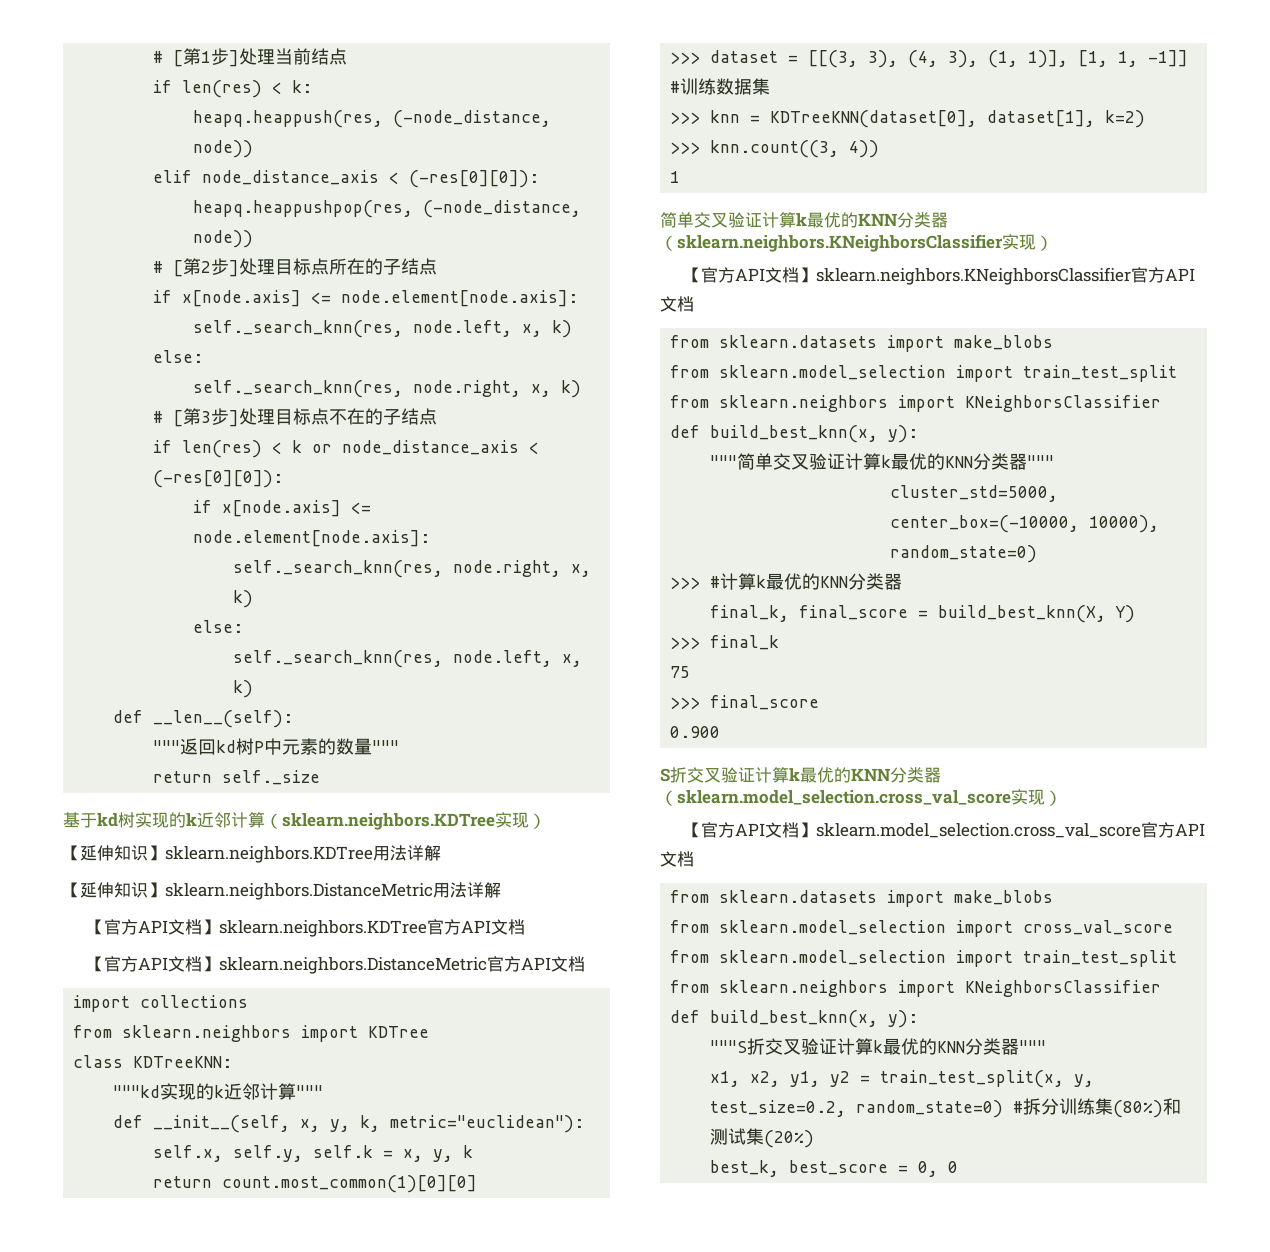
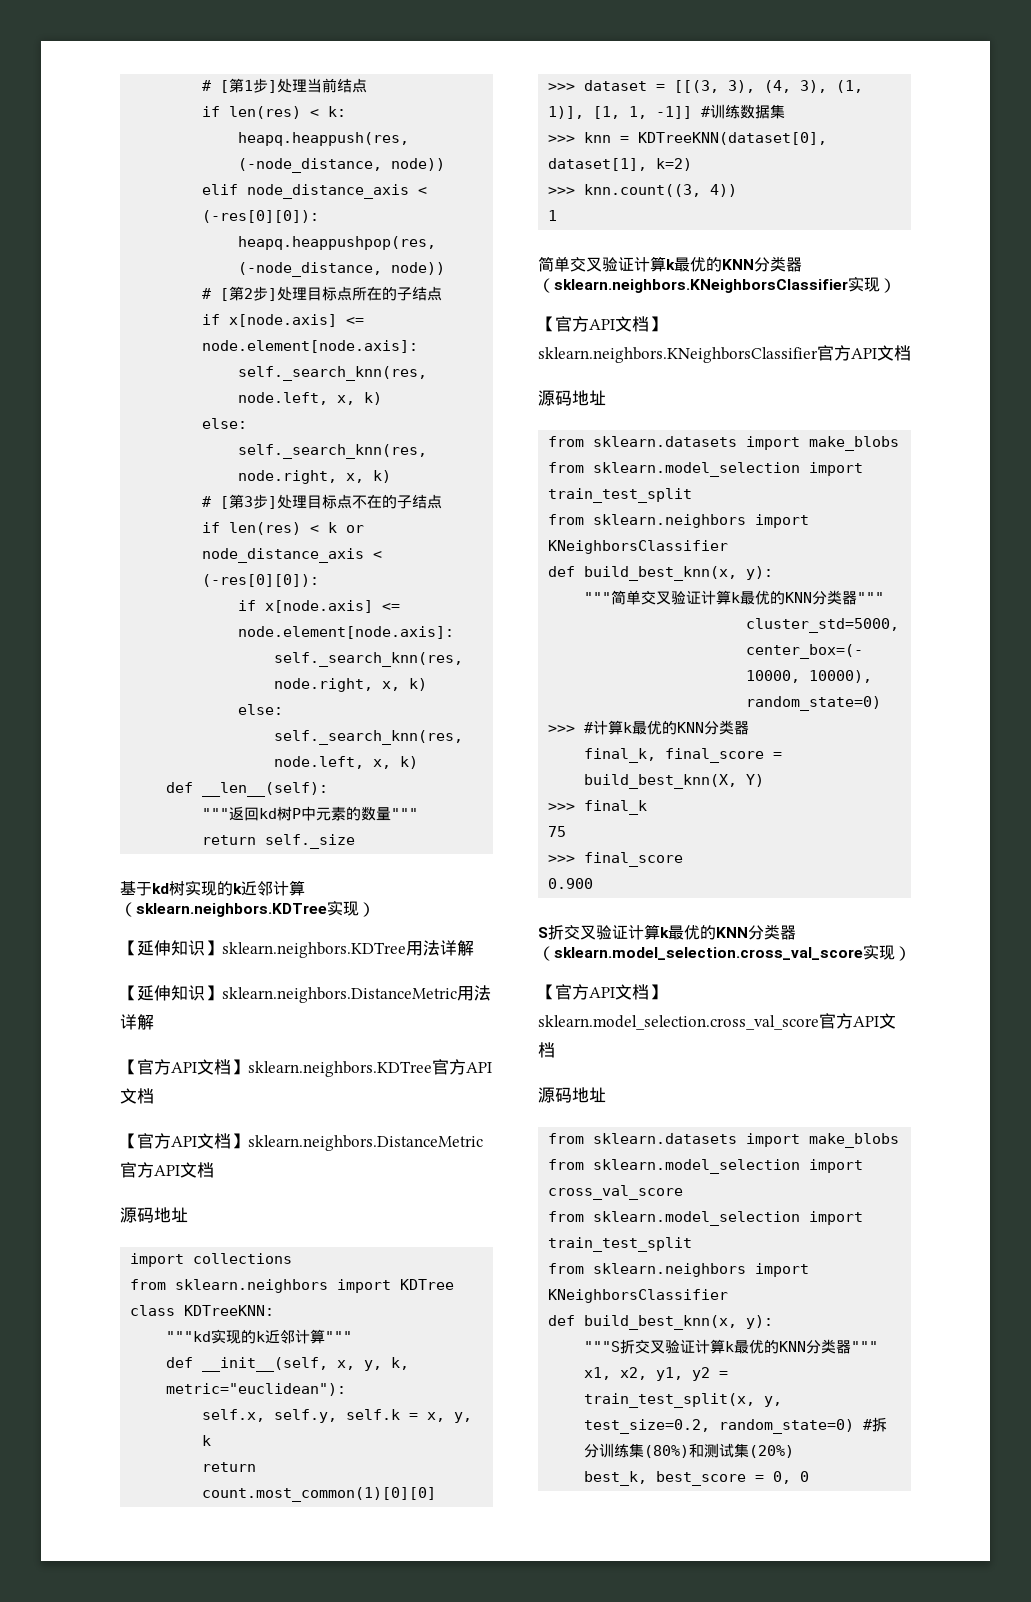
  【官方API文档】sklearn.neighbors.DistanceMetric官方API文档
+ 源码地址
  【官方API文档】sklearn.neighbors.KNeighborsClassifier官方API文档
+ 源码地址
  【官方API文档】sklearn.model_selection.cross_val_score官方API文档
+ 源码地址

